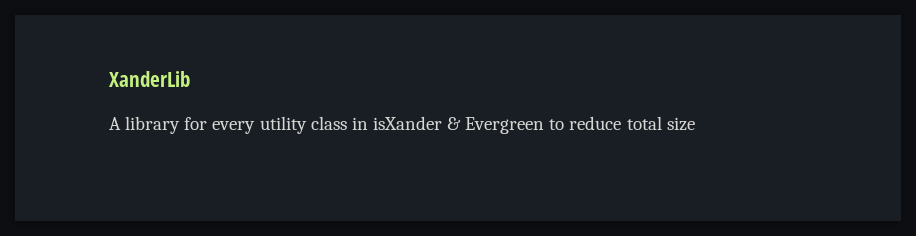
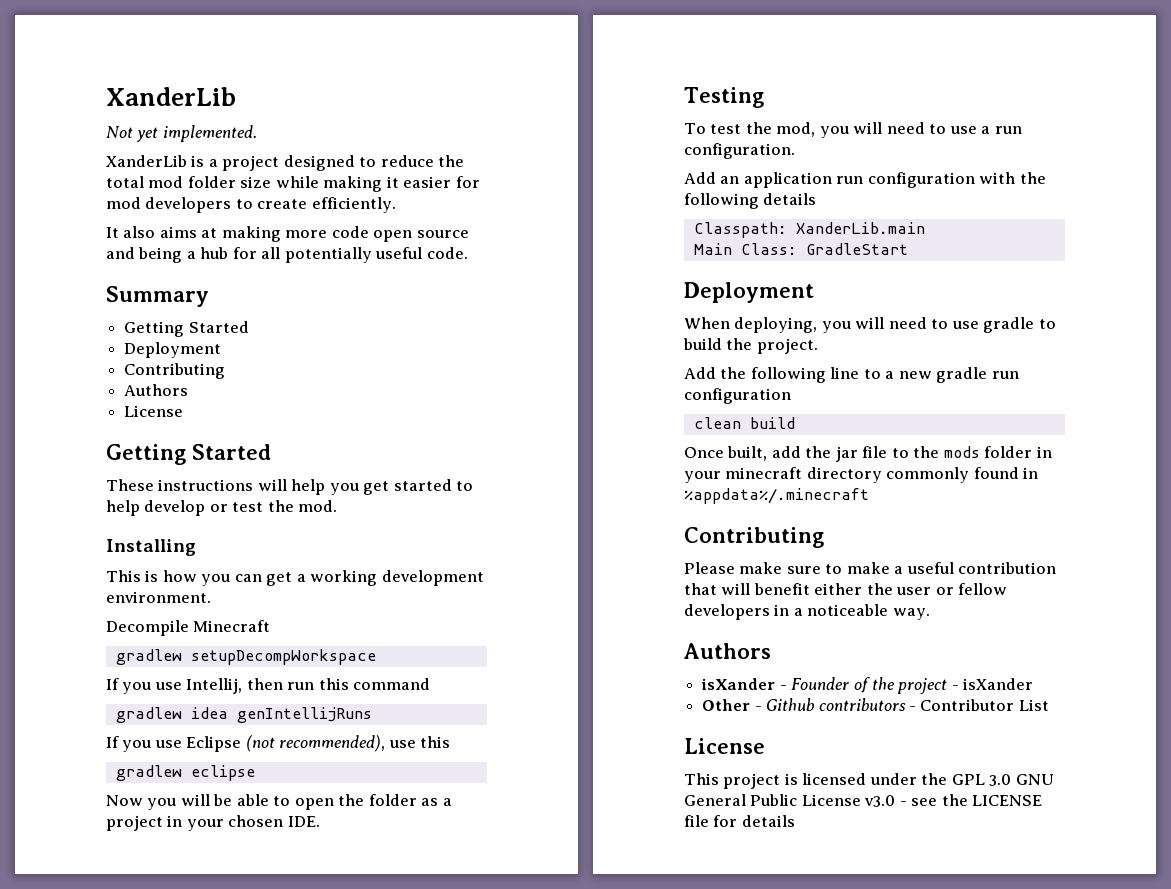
- A library for every utility class in isXander & Evergreen to reduce total size
+ Not yet implemented.
+ XanderLib is a project designed to reduce the total mod folder size while making it easier for mod developers to create efficiently.
+ It also aims at making more code open source and being a hub for all potentially useful code.
+ Summary
+ Getting Started
+ Deployment
+ Contributing
+ Authors
+ License
+ Getting Started
+ These instructions will help you get started to help develop or test the mod.
+ Installing
+ This is how you can get a working development environment.
+ Decompile Minecraft
+ gradlew setupDecompWorkspace
+ If you use Intellij, then run this command
+ gradlew idea genIntellijRuns
+ If you use Eclipse (not recommended), use this
+ gradlew eclipse
+ Now you will be able to open the folder as a project in your chosen IDE.
+ Testing
+ To test the mod, you will need to use a run configuration.
+ Add an application run configuration with the following details
+ Classpath: XanderLib.main
+ Main Class: GradleStart
+ Deployment
+ When deploying, you will need to use gradle to build the project.
+ Add the following line to a new gradle run configuration
+ clean build
+ Once built, add the jar file to the mods folder in your minecraft directory commonly found in %appdata%/.minecraft
+ Contributing
+ Please make sure to make a useful contribution that will benefit either the user or fellow developers in a noticeable way.
+ Authors
+ isXander - Founder of the project - isXander
+ Other - Github contributors - Contributor List
+ License
+ This project is licensed under the GPL 3.0 GNU General Public License v3.0 - see the LICENSE file for details

